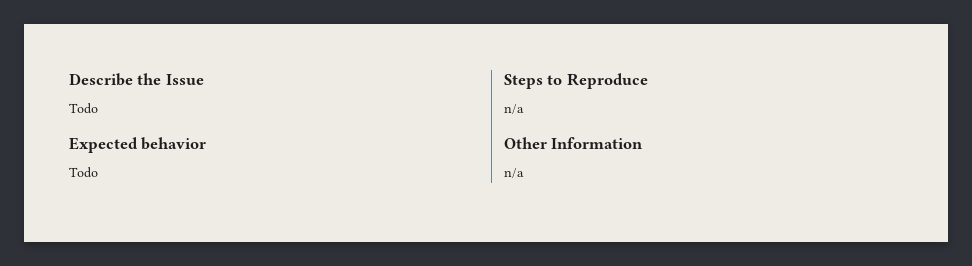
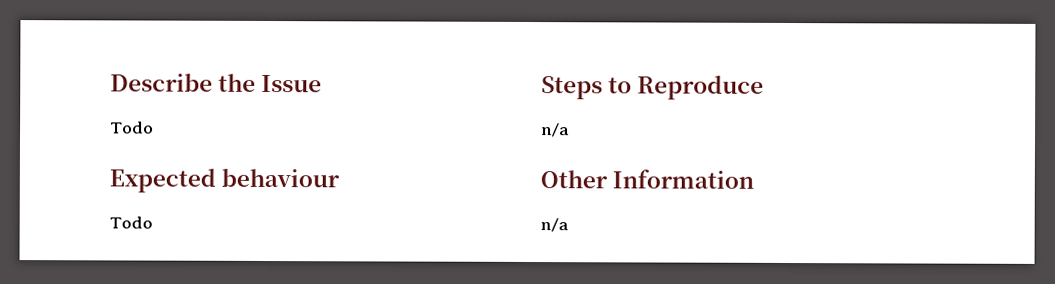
- Expected behavior
+ Expected behaviour

